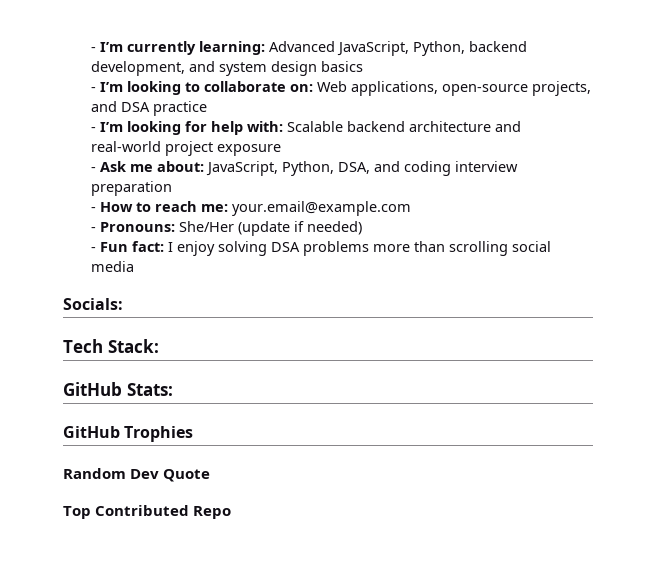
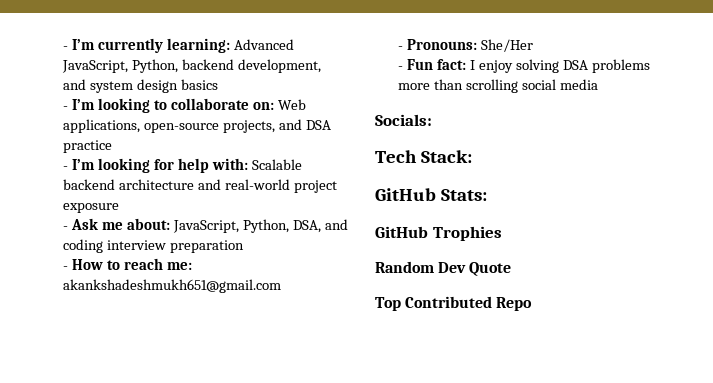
- - How to reach me: your.email@example.com
+ - How to reach me: akankshadeshmukh651@gmail.com
- - Pronouns: She/Her (update if needed)
+ - Pronouns: She/Her

